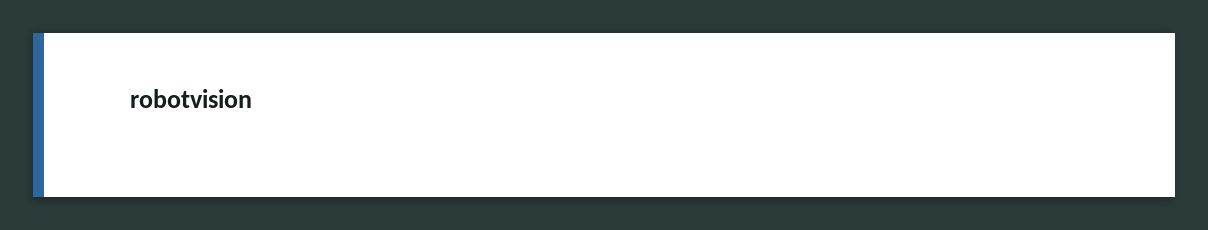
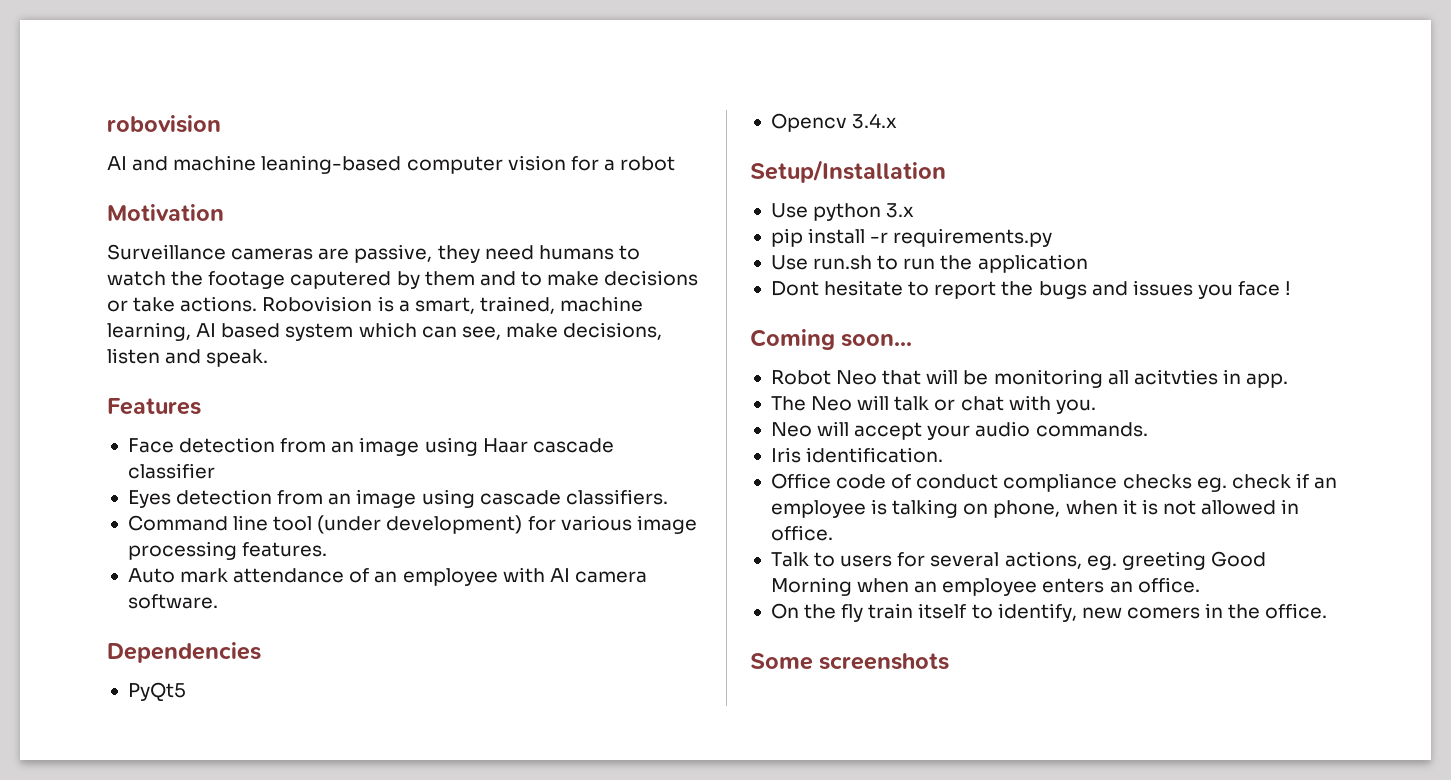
- robotvision
+ robovision
+ AI and machine leaning-based computer vision for a robot
+ Motivation
+ Surveillance cameras are passive, they need humans to watch the footage caputered by them and to make decisions or take actions. Robovision is a smart, trained, machine learning, AI based system which can see, make decisions, listen and speak.
+ Features
+ Face detection from an image using Haar cascade classifier
+ Eyes detection from an image using cascade classifiers.
+ Command line tool (under development) for various image processing features.
+ Auto mark attendance of an employee with AI camera software.
+ Dependencies
+ PyQt5
+ Opencv 3.4.x
+ Setup/Installation
+ Use python 3.x
+ pip install -r requirements.py
+ Use run.sh to run the application
+ Dont hesitate to report the bugs and issues you face !
+ Coming soon...
+ Robot Neo that will be monitoring all acitvties in app.
+ The Neo will talk or chat with you.
+ Neo will accept your audio commands.
+ Iris identification.
+ Office code of conduct compliance checks eg. check if an employee is talking on phone, when it is not allowed in office.
+ Talk to users for several actions, eg. greeting Good Morning when an employee enters an office.
+ On the fly train itself to identify, new comers in the office.
+ Some screenshots

